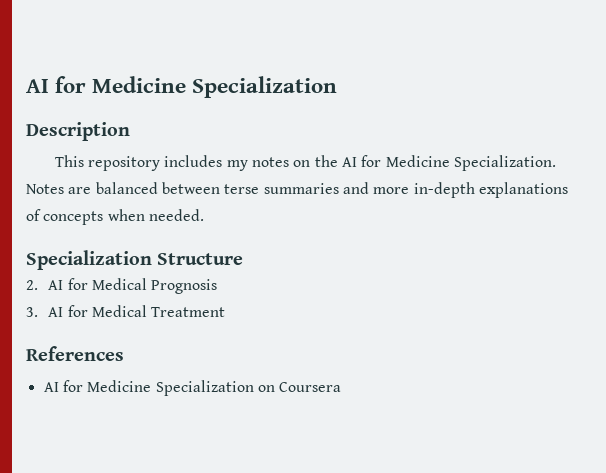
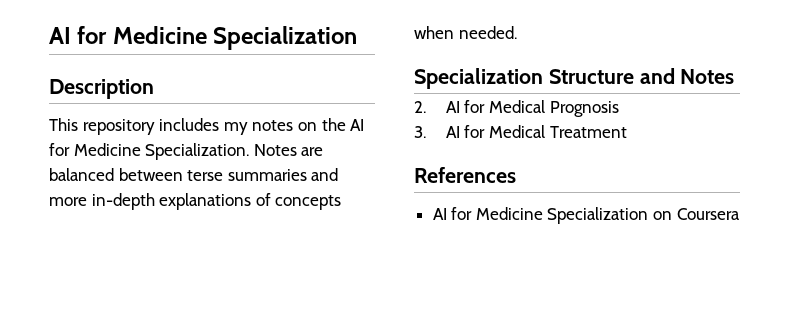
- Specialization Structure
+ Specialization Structure and Notes

